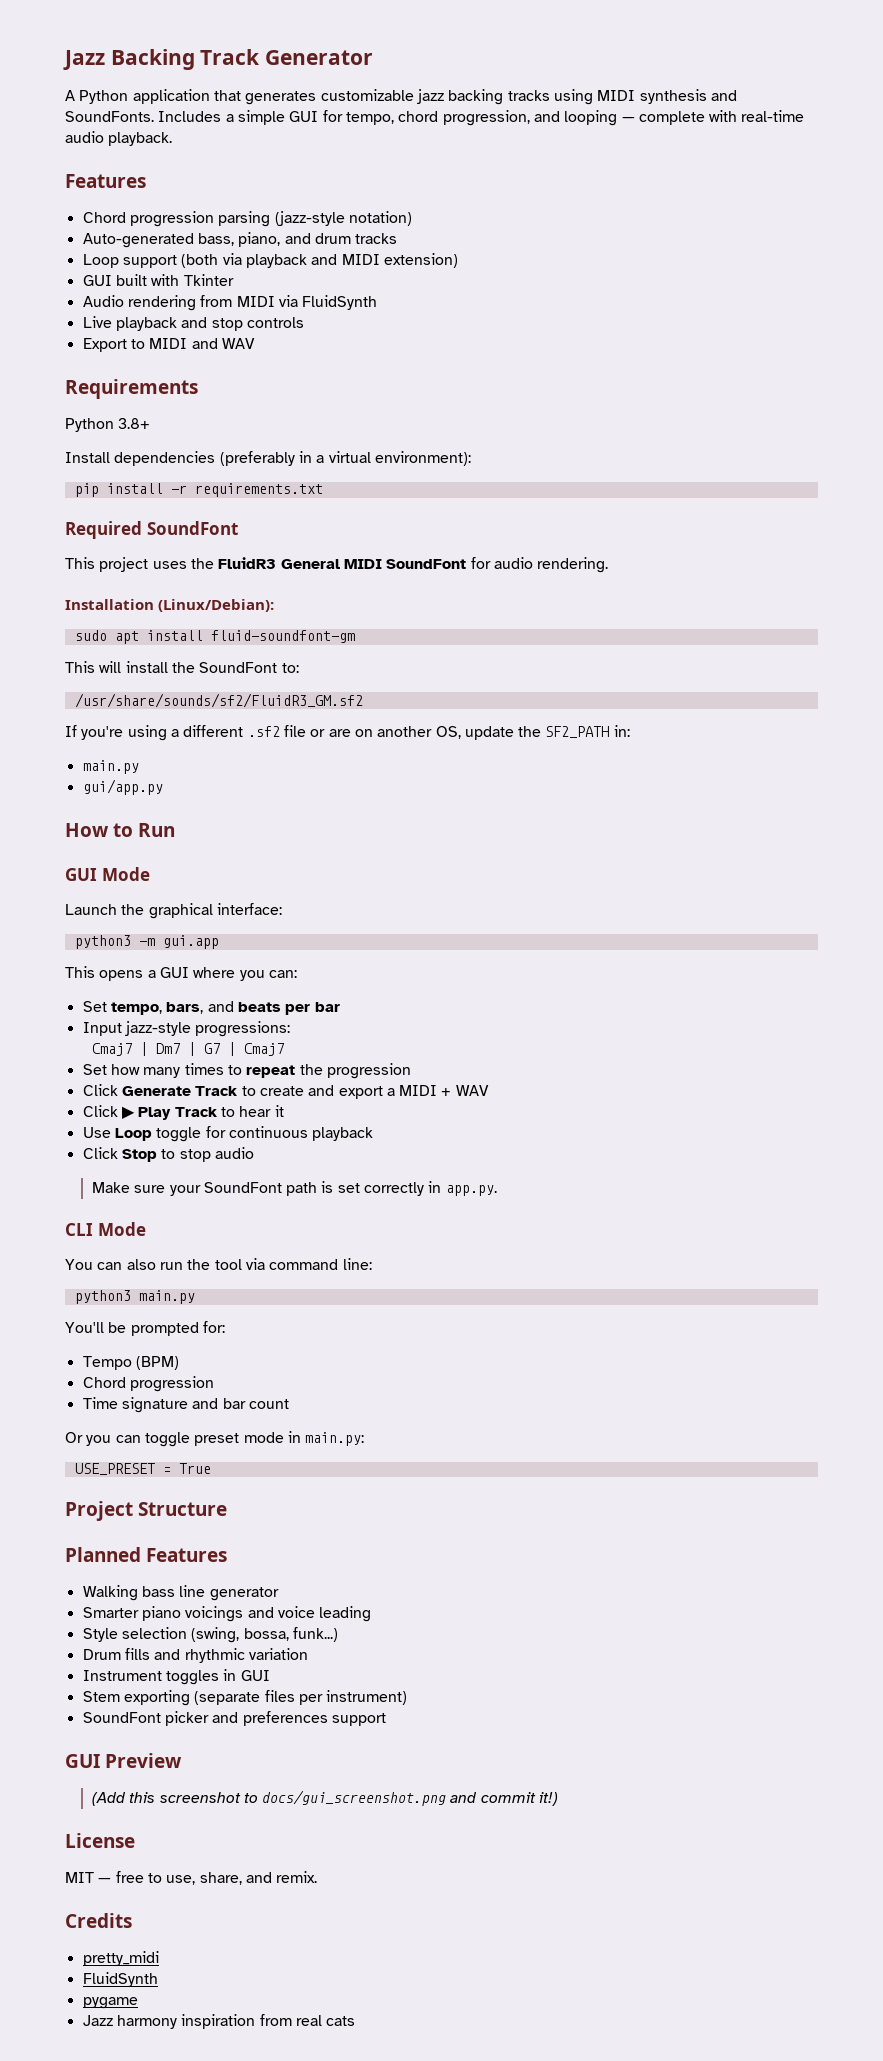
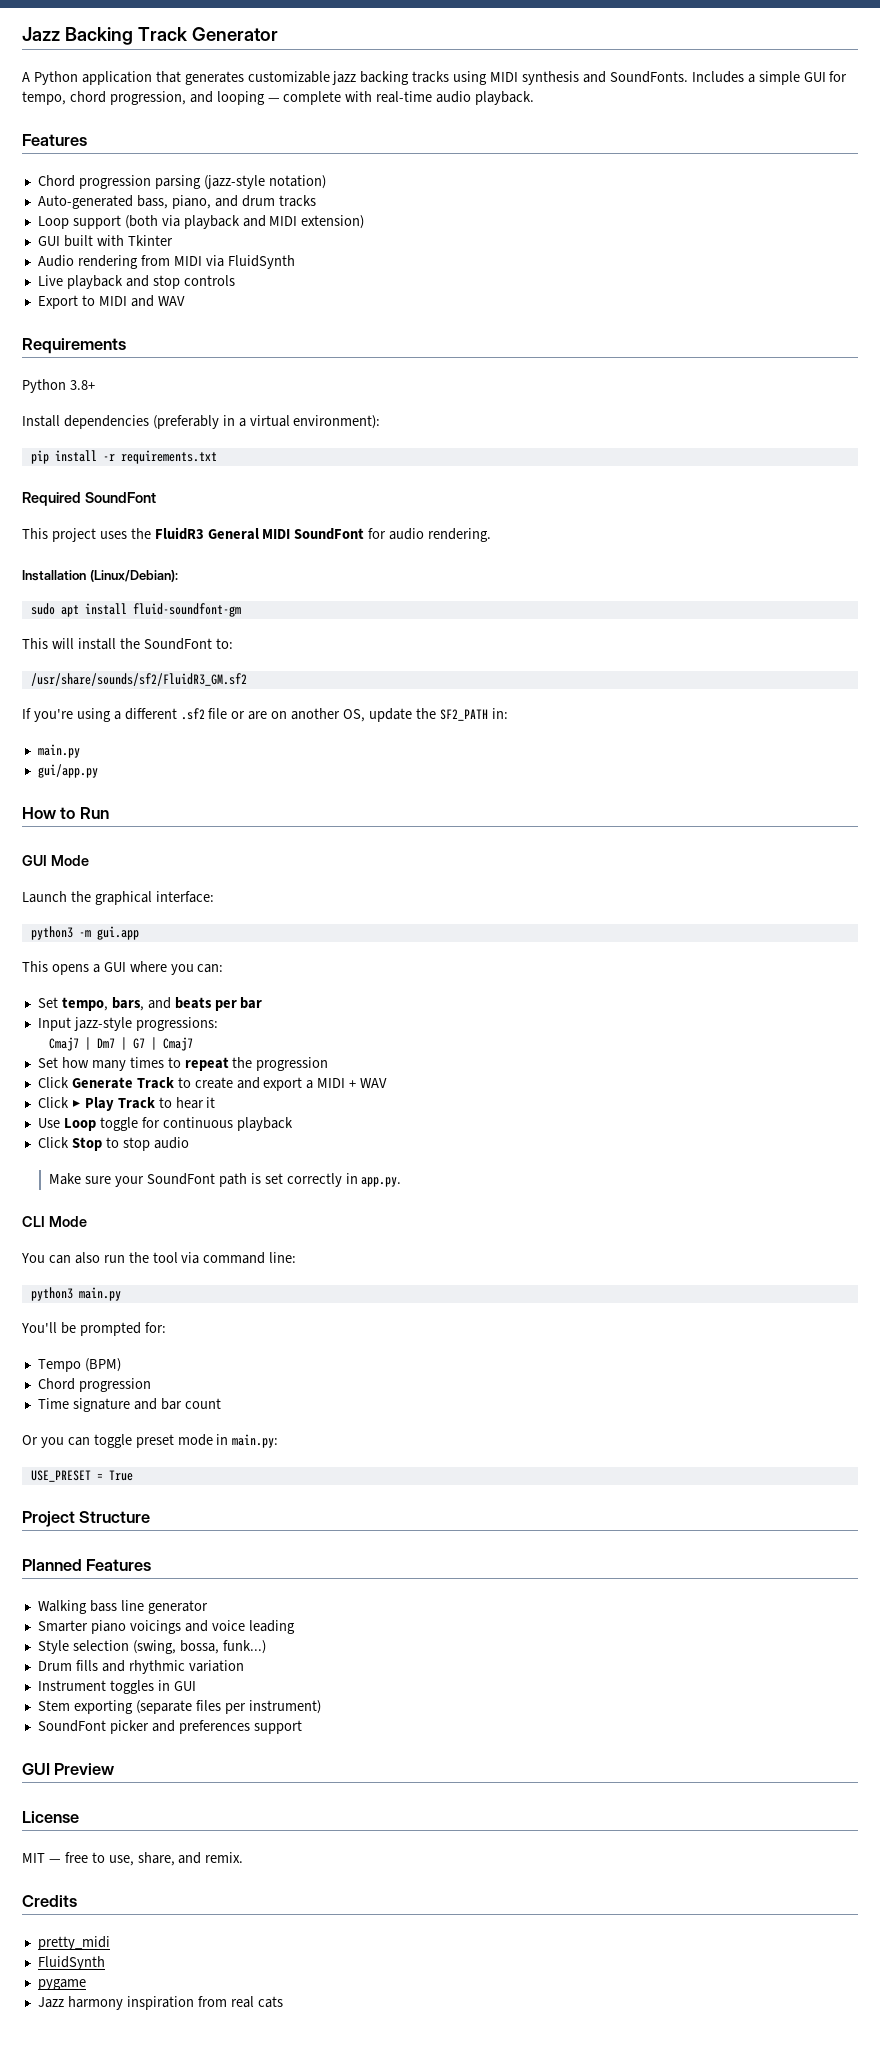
- (Add this screenshot to docs/gui_screenshot.png and commit it!)

